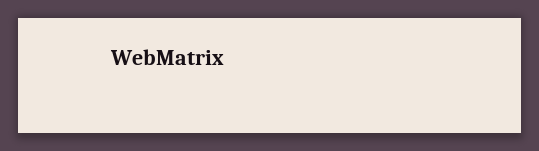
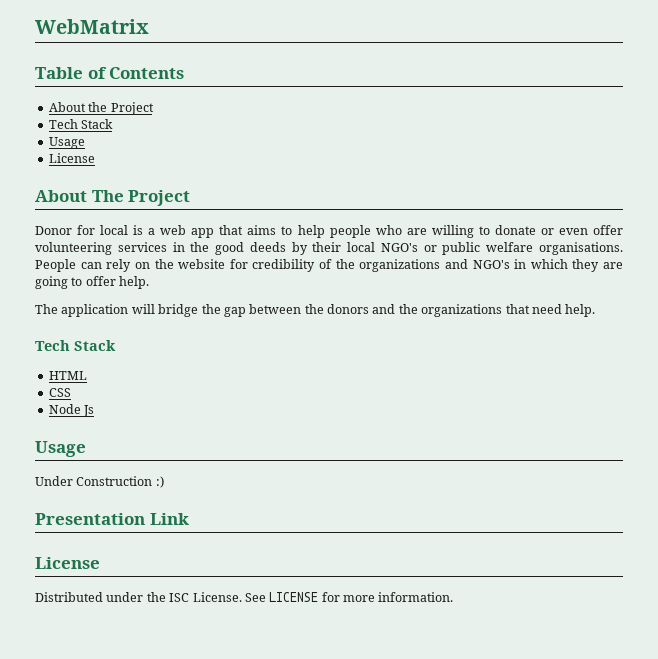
+ Table of Contents
+ About the Project
+ Tech Stack
+ Usage
+ License
+ About The Project
+ Donor for local is a web app that aims to help people who are willing to donate or even offer volunteering services in the good deeds by their local NGO's or public welfare organisations. People can rely on the website for credibility of the organizations and NGO's in which they are going to offer help.
+ The application will bridge the gap between the donors and the organizations that need help.
+ Tech Stack
+ HTML
+ CSS
+ Node Js
+ Usage
+ Under Construction :)
+ Presentation Link
+ License
+ Distributed under the ISC License. See LICENSE for more information.

